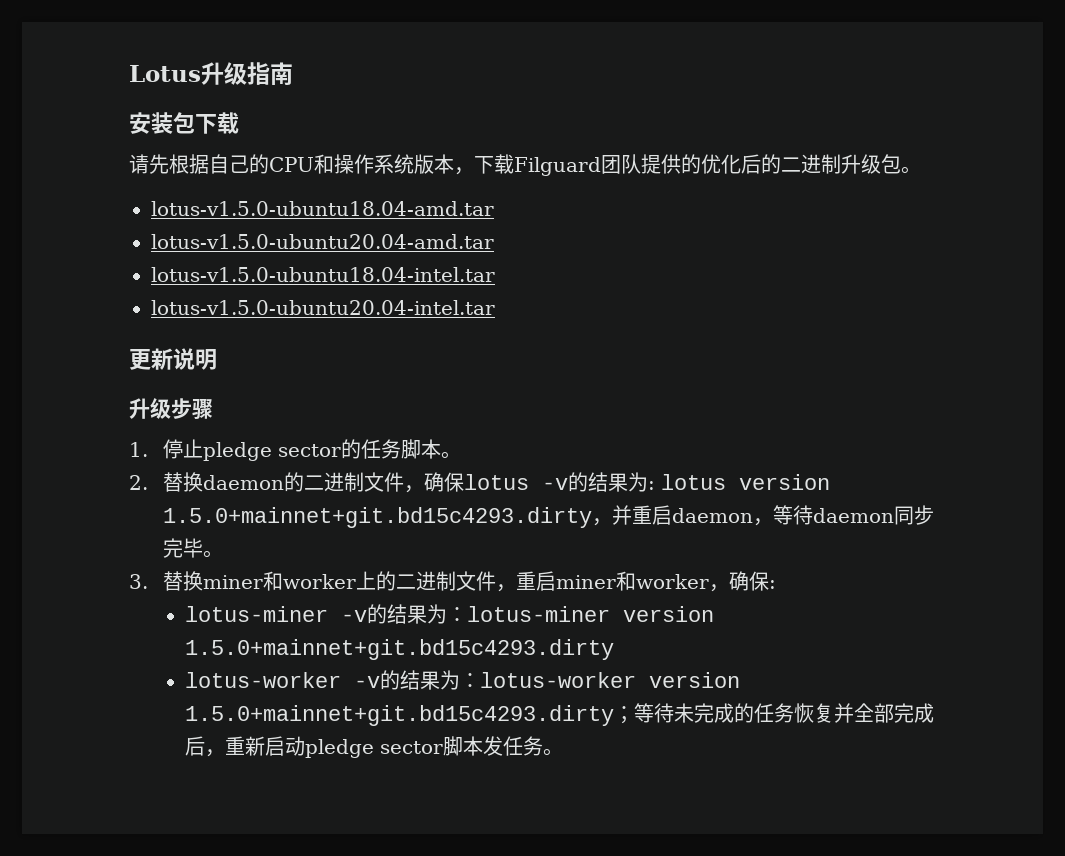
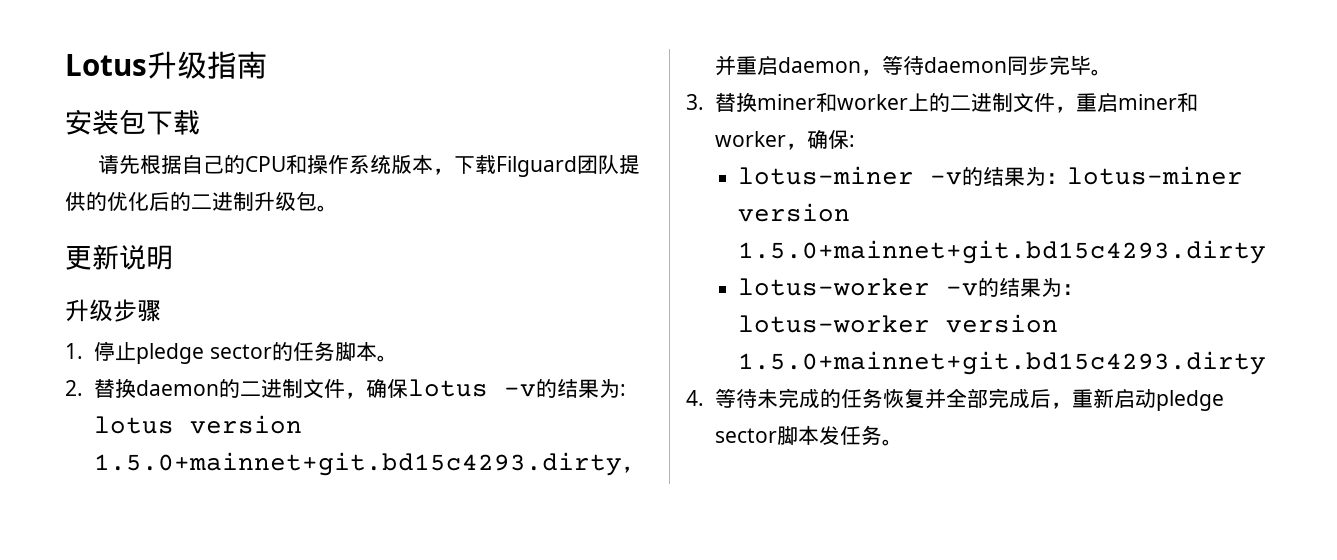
- lotus-v1.5.0-ubuntu18.04-amd.tar
- lotus-v1.5.0-ubuntu20.04-amd.tar
- lotus-v1.5.0-ubuntu18.04-intel.tar
- lotus-v1.5.0-ubuntu20.04-intel.tar
- lotus-worker -v的结果为：lotus-worker version 1.5.0+mainnet+git.bd15c4293.dirty；等待未完成的任务恢复并全部完成后，重新启动pledge sector脚本发任务。
+ lotus-worker -v的结果为：lotus-worker version 1.5.0+mainnet+git.bd15c4293.dirty
+ 4.等待未完成的任务恢复并全部完成后，重新启动pledge sector脚本发任务。

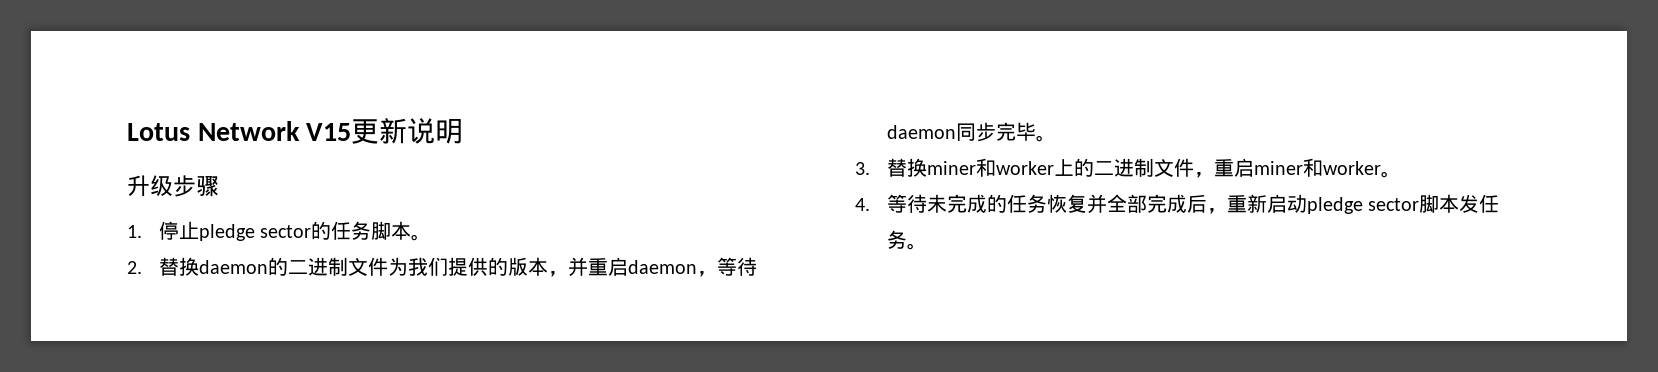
- Lotus升级指南
- 安装包下载
- 请先根据自己的CPU和操作系统版本，下载Filguard团队提供的优化后的二进制升级包。
- 更新说明
+ Lotus Network V15更新说明
- 2.替换daemon的二进制文件，确保lotus -v的结果为: lotus version 1.5.0+mainnet+git.bd15c4293.dirty，并重启daemon，等待daemon同步完毕。
+ 2.替换daemon的二进制文件为我们提供的版本，并重启daemon，等待daemon同步完毕。
- 3.替换miner和worker上的二进制文件，重启miner和worker，确保:
- lotus-miner -v的结果为：lotus-miner version 1.5.0+mainnet+git.bd15c4293.dirty
- lotus-worker -v的结果为：lotus-worker version 1.5.0+mainnet+git.bd15c4293.dirty
+ 3.替换miner和worker上的二进制文件，重启miner和worker。

